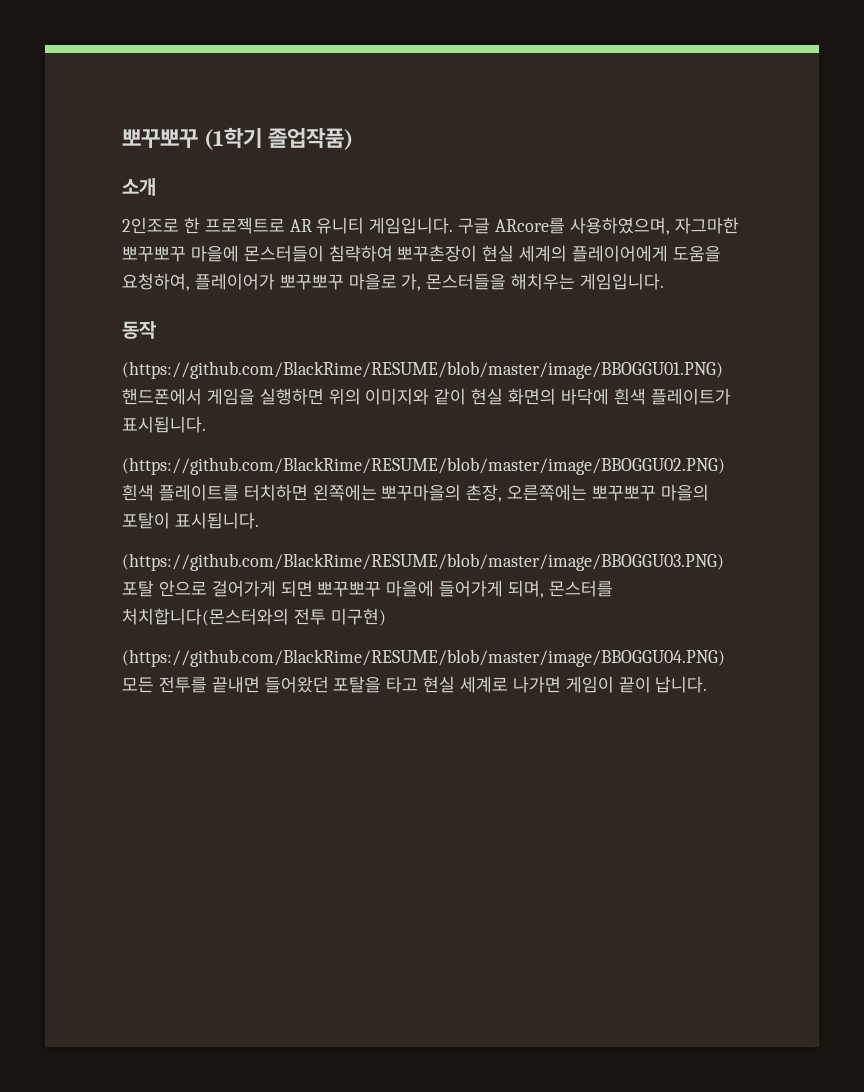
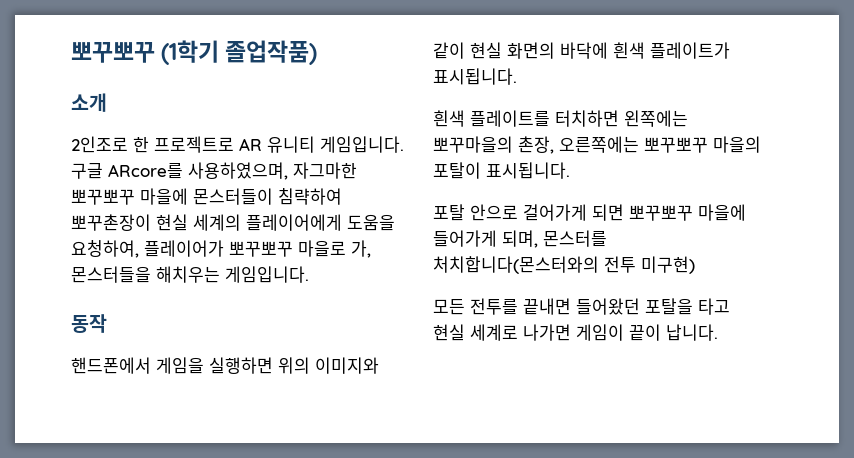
- (https://github.com/BlackRime/RESUME/blob/master/image/BBOGGU01.PNG) 핸드폰에서 게임을 실행하면 위의 이미지와 같이 현실 화면의 바닥에 흰색 플레이트가 표시됩니다.
+ 핸드폰에서 게임을 실행하면 위의 이미지와 같이 현실 화면의 바닥에 흰색 플레이트가 표시됩니다.
- (https://github.com/BlackRime/RESUME/blob/master/image/BBOGGU02.PNG) 흰색 플레이트를 터치하면 왼쪽에는 뽀꾸마을의 촌장, 오른쪽에는 뽀꾸뽀꾸 마을의 포탈이 표시됩니다.
+ 흰색 플레이트를 터치하면 왼쪽에는 뽀꾸마을의 촌장, 오른쪽에는 뽀꾸뽀꾸 마을의 포탈이 표시됩니다.
- (https://github.com/BlackRime/RESUME/blob/master/image/BBOGGU03.PNG) 포탈 안으로 걸어가게 되면 뽀꾸뽀꾸 마을에 들어가게 되며, 몬스터를 처치합니다(몬스터와의 전투 미구현)
+ 포탈 안으로 걸어가게 되면 뽀꾸뽀꾸 마을에 들어가게 되며, 몬스터를 처치합니다(몬스터와의 전투 미구현)
- (https://github.com/BlackRime/RESUME/blob/master/image/BBOGGU04.PNG) 모든 전투를 끝내면 들어왔던 포탈을 타고 현실 세계로 나가면 게임이 끝이 납니다.
+ 모든 전투를 끝내면 들어왔던 포탈을 타고 현실 세계로 나가면 게임이 끝이 납니다.

